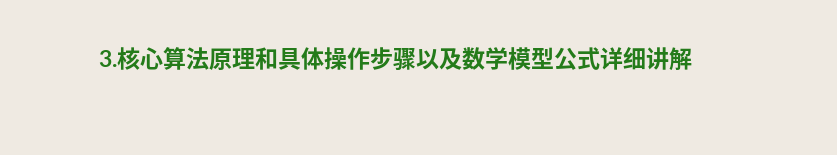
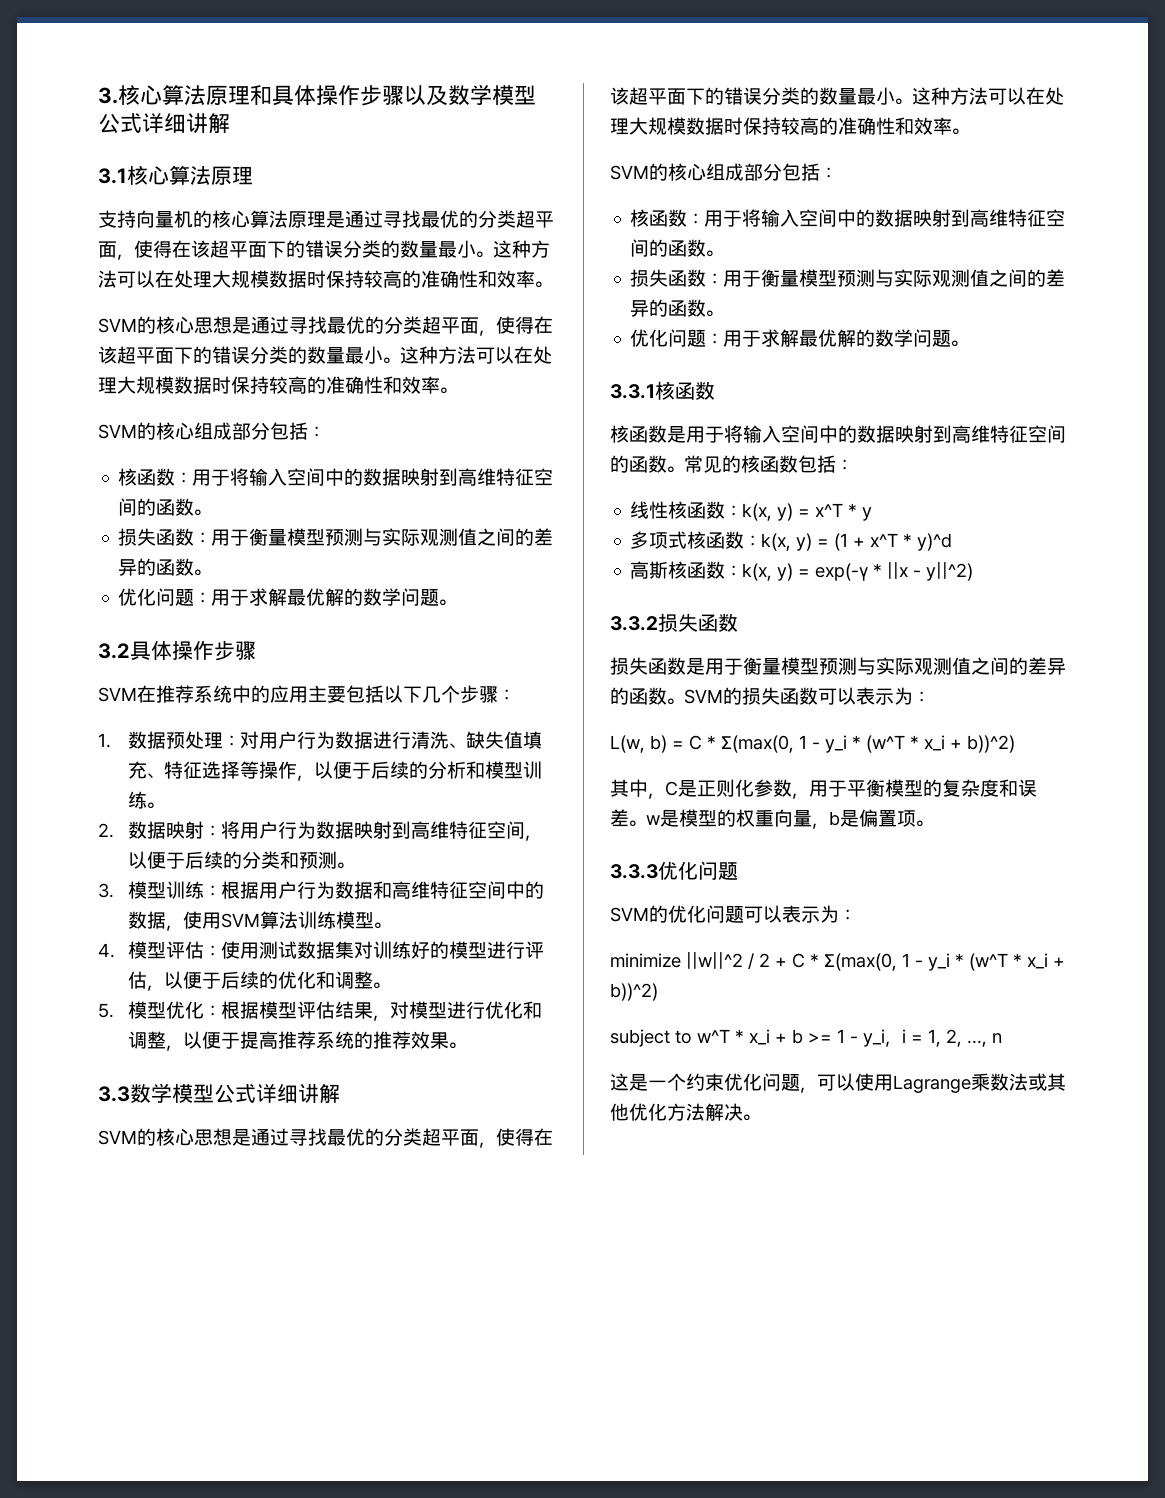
+ 3.1核心算法原理
+ 支持向量机的核心算法原理是通过寻找最优的分类超平面，使得在该超平面下的错误分类的数量最小。这种方法可以在处理大规模数据时保持较高的准确性和效率。
+ SVM的核心思想是通过寻找最优的分类超平面，使得在该超平面下的错误分类的数量最小。这种方法可以在处理大规模数据时保持较高的准确性和效率。
+ SVM的核心组成部分包括：
+ 核函数：用于将输入空间中的数据映射到高维特征空间的函数。
+ 损失函数：用于衡量模型预测与实际观测值之间的差异的函数。
+ 优化问题：用于求解最优解的数学问题。
+ 3.2具体操作步骤
+ SVM在推荐系统中的应用主要包括以下几个步骤：
+ 1.数据预处理：对用户行为数据进行清洗、缺失值填充、特征选择等操作，以便于后续的分析和模型训练。
+ 2.数据映射：将用户行为数据映射到高维特征空间，以便于后续的分类和预测。
+ 3.模型训练：根据用户行为数据和高维特征空间中的数据，使用SVM算法训练模型。
+ 4.模型评估：使用测试数据集对训练好的模型进行评估，以便于后续的优化和调整。
+ 5.模型优化：根据模型评估结果，对模型进行优化和调整，以便于提高推荐系统的推荐效果。
+ 3.3数学模型公式详细讲解
+ SVM的核心思想是通过寻找最优的分类超平面，使得在该超平面下的错误分类的数量最小。这种方法可以在处理大规模数据时保持较高的准确性和效率。
+ SVM的核心组成部分包括：
+ 核函数：用于将输入空间中的数据映射到高维特征空间的函数。
+ 损失函数：用于衡量模型预测与实际观测值之间的差异的函数。
+ 优化问题：用于求解最优解的数学问题。
+ 3.3.1核函数
+ 核函数是用于将输入空间中的数据映射到高维特征空间的函数。常见的核函数包括：
+ 线性核函数：k(x, y) = x^T * y
+ 多项式核函数：k(x, y) = (1 + x^T * y)^d
+ 高斯核函数：k(x, y) = exp(-γ * ||x - y||^2)
+ 3.3.2损失函数
+ 损失函数是用于衡量模型预测与实际观测值之间的差异的函数。SVM的损失函数可以表示为：
+ L(w, b) = C * Σ(max(0, 1 - y_i * (w^T * x_i + b))^2)
+ 其中，C是正则化参数，用于平衡模型的复杂度和误差。w是模型的权重向量，b是偏置项。
+ 3.3.3优化问题
+ SVM的优化问题可以表示为：
+ minimize ||w||^2 / 2 + C * Σ(max(0, 1 - y_i * (w^T * x_i + b))^2)
+ subject to w^T * x_i + b >= 1 - y_i，i = 1, 2, ..., n
+ 这是一个约束优化问题，可以使用Lagrange乘数法或其他优化方法解决。

